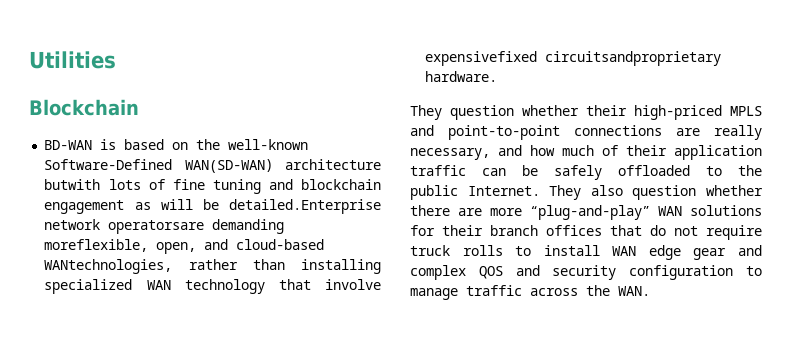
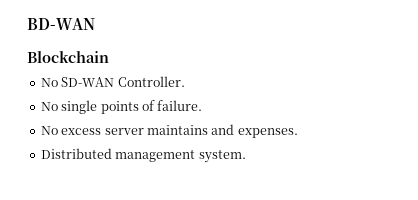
- Utilities
+ BD-WAN
- BD-WAN is based on the well-known Software-Defined WAN(SD-WAN) architecture butwith lots of fine tuning and blockchain engagement as will be detailed.Enterprise network operatorsare demanding moreflexible, open, and cloud-based WANtechnologies, rather than installing specialized WAN technology that involve expensivefixed circuitsandproprietary hardware.
- They question whether their high-priced MPLS and point-to-point connections are really necessary, and how much of their application traffic can be safely offloaded to the public Internet. They also question whether there are more “plug-and-play” WAN solutions for their branch offices that do not require truck rolls to install WAN edge gear and complex QOS and security configuration to manage traffic across the WAN.
+ No SD-WAN Controller.
+ No single points of failure.
+ No excess server maintains and expenses.
+ Distributed management system.

